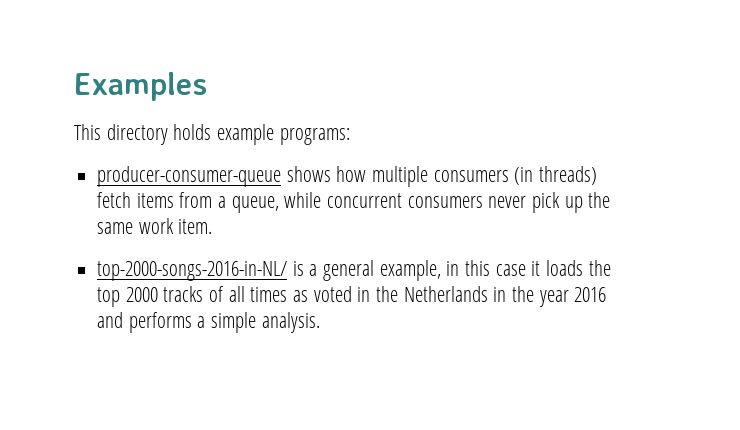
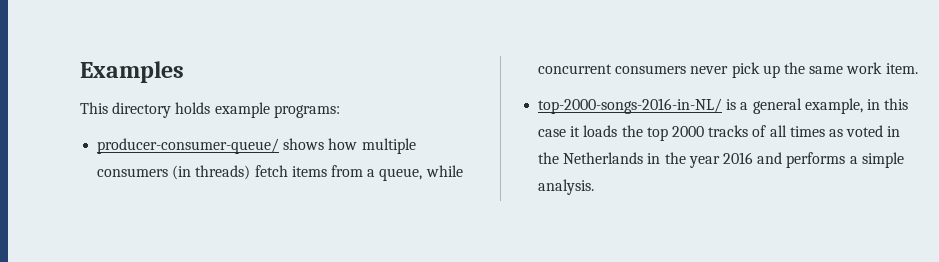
- producer-consumer-queue shows how multiple consumers (in threads) fetch items from a queue, while concurrent consumers never pick up the same work item.
+ producer-consumer-queue/ shows how multiple consumers (in threads) fetch items from a queue, while concurrent consumers never pick up the same work item.

